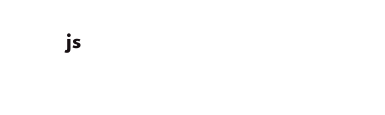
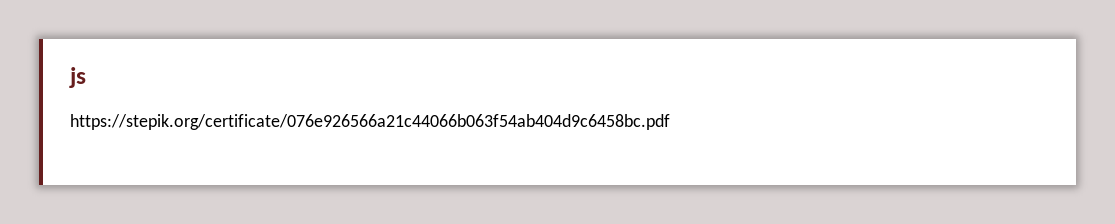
+ https://stepik.org/certificate/076e926566a21c44066b063f54ab404d9c6458bc.pdf

